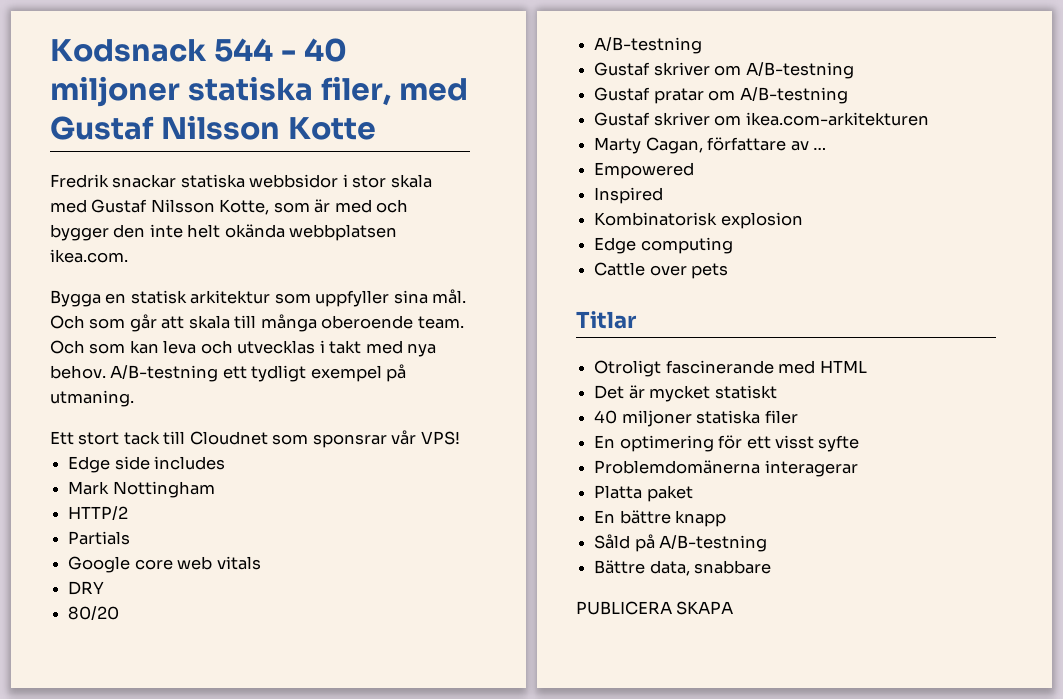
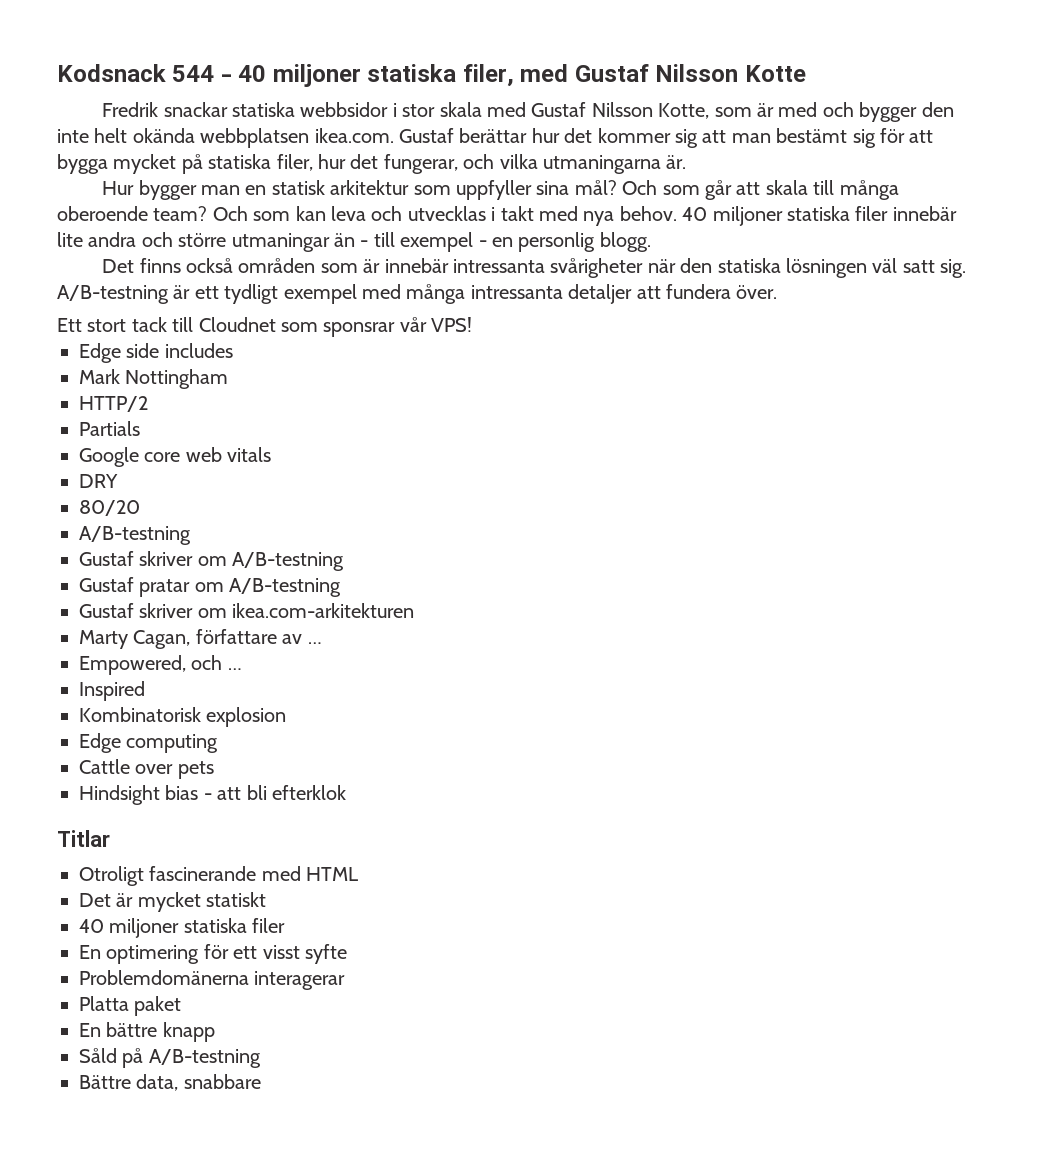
- Fredrik snackar statiska webbsidor i stor skala med Gustaf Nilsson Kotte, som är med och bygger den inte helt okända webbplatsen ikea.com.
- Bygga en statisk arkitektur som uppfyller sina mål.
+ Fredrik snackar statiska webbsidor i stor skala med Gustaf Nilsson Kotte, som är med och bygger den inte helt okända webbplatsen ikea.com. Gustaf berättar hur det kommer sig att man bestämt sig för att bygga mycket på statiska filer, hur det fungerar, och vilka utmaningarna är.
+ Hur bygger man en statisk arkitektur som uppfyller sina mål?
- Och som går att skala till många oberoende team.
+ Och som går att skala till många oberoende team?
- A/B-testning ett tydligt exempel på utmaning.
+ 40 miljoner statiska filer innebär lite andra och större utmaningar än - till exempel - en personlig blogg.
+ Det finns också områden som är innebär intressanta svårigheter när den statiska lösningen väl satt sig. A/B-testning är ett tydligt exempel med många intressanta detaljer att fundera över.
- Empowered
+ Empowered, och …
+ Hindsight bias - att bli efterklok
- PUBLICERA SKAPA

